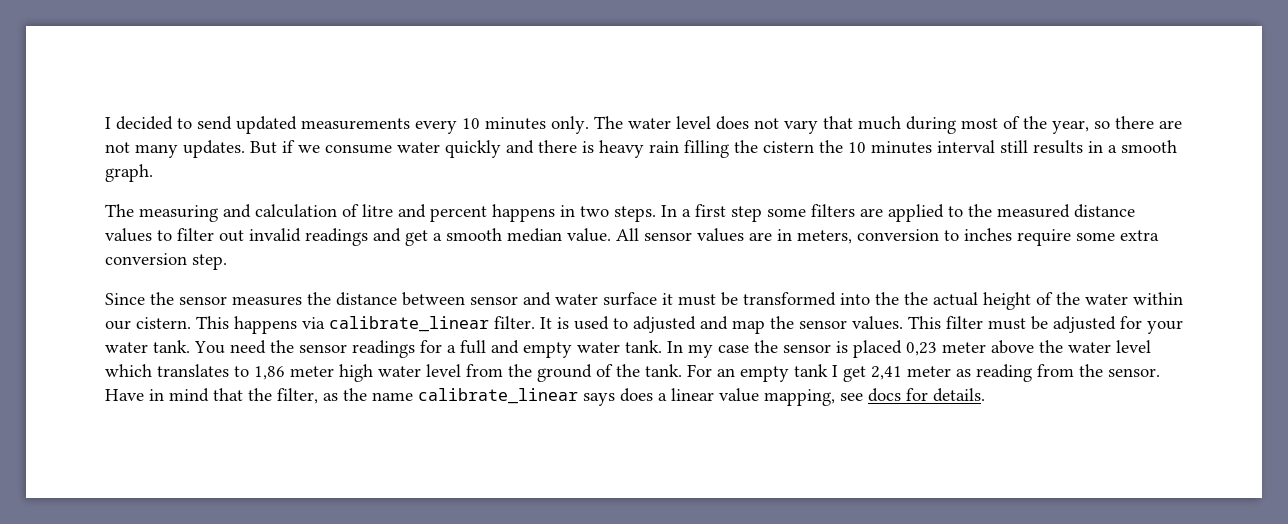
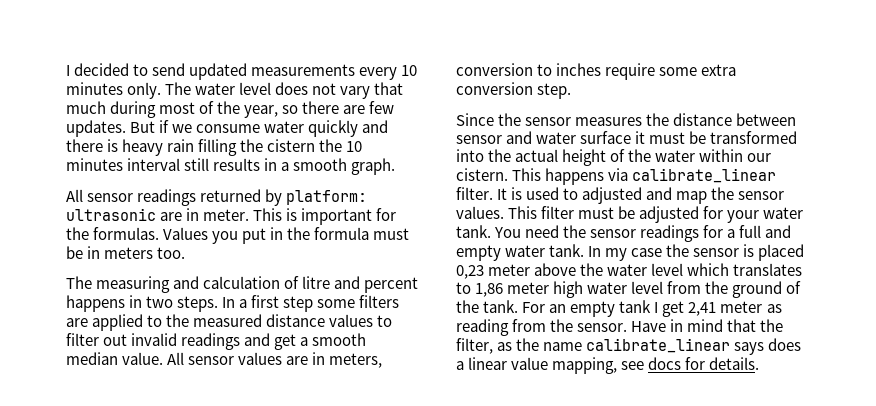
- The water level does not vary that much during most of the year, so there are not many updates.
+ The water level does not vary that much during most of the year, so there are few updates.
+ All sensor readings returned by platform: ultrasonic are in meter. This is important for the formulas. Values you put in the formula must be in meters too.
- Since the sensor measures the distance between sensor and water surface it must be transformed into the the actual height of the water within our cistern.
+ Since the sensor measures the distance between sensor and water surface it must be transformed into the actual height of the water within our cistern.

